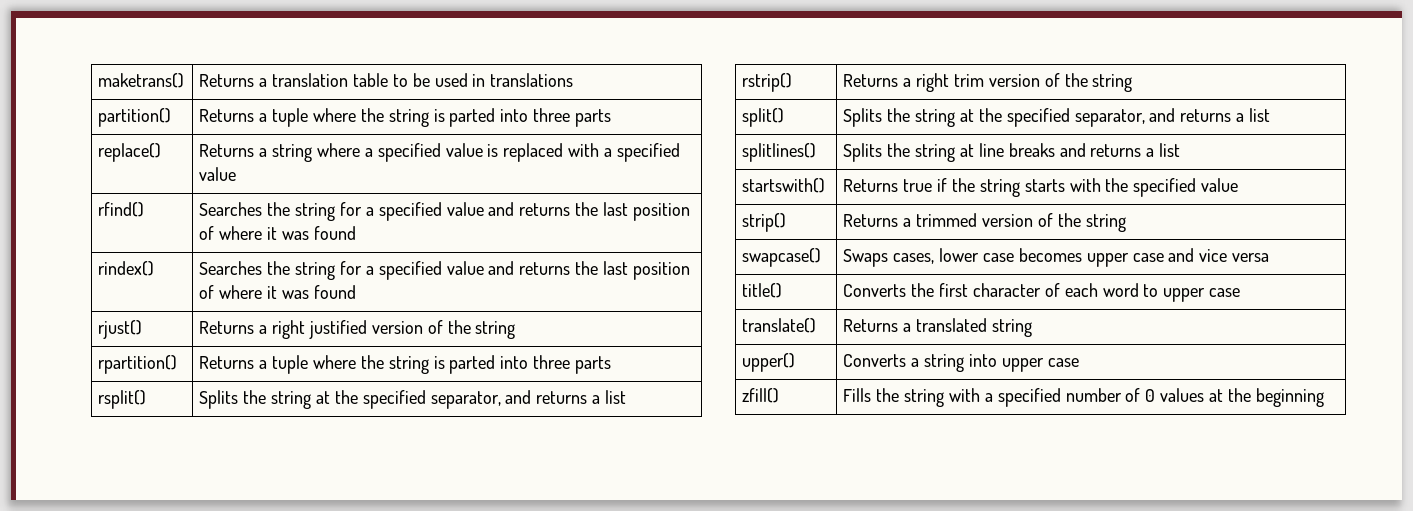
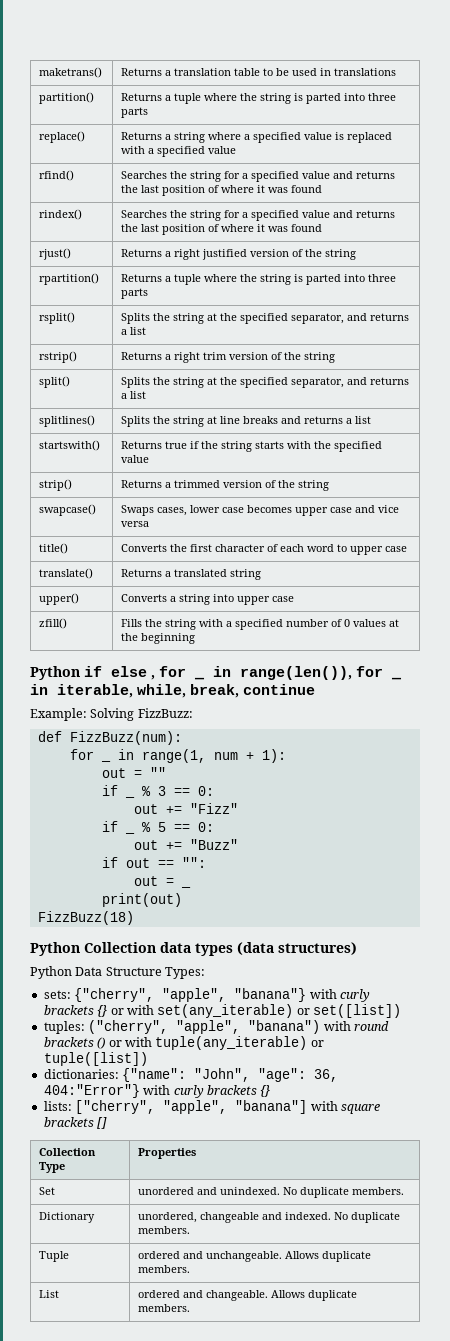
+ Python if else , for _ in range(len()), for _ in iterable, while, break, continue
+ Example: Solving FizzBuzz:
+ def FizzBuzz(num):
+ for _ in range(1, num + 1):
+ out = ""
+ if _ % 3 == 0:
+ out += "Fizz"
+ if _ % 5 == 0:
+ out += "Buzz"
+ if out == "":
+ out = _
+ print(out)
+ FizzBuzz(18)
+ Python Collection data types (data structures)
+ Python Data Structure Types:
+ sets: {"cherry", "apple", "banana"} with curly brackets {} or with set(any_iterable) or set([list])
+ tuples: ("cherry", "apple", "banana") with round brackets () or with tuple(any_iterable) or tuple([list])
+ dictionaries: {"name": "John", "age": 36, 404:"Error"} with curly brackets {}
+ lists: ["cherry", "apple", "banana"] with square brackets []
+ Collection Type | Properties
+ Set | unordered and unindexed. No duplicate members.
+ Dictionary | unordered, changeable and indexed. No duplicate members.
+ Tuple | ordered and unchangeable. Allows duplicate members.
+ List | ordered and changeable. Allows duplicate members.

